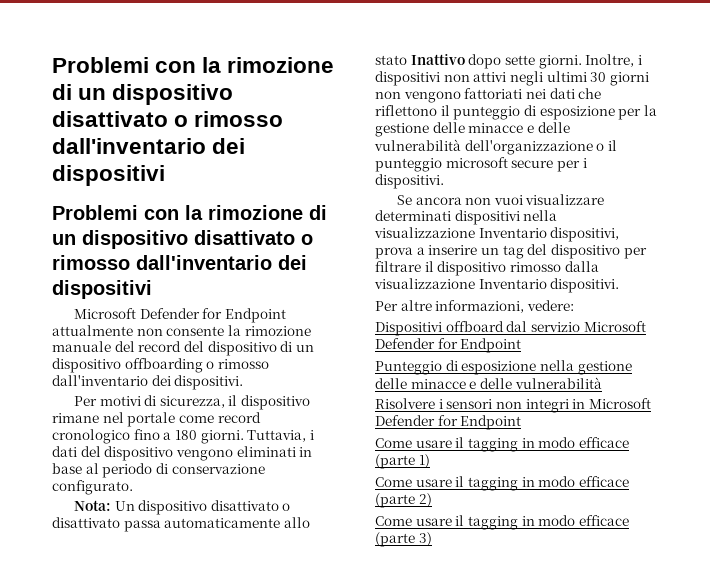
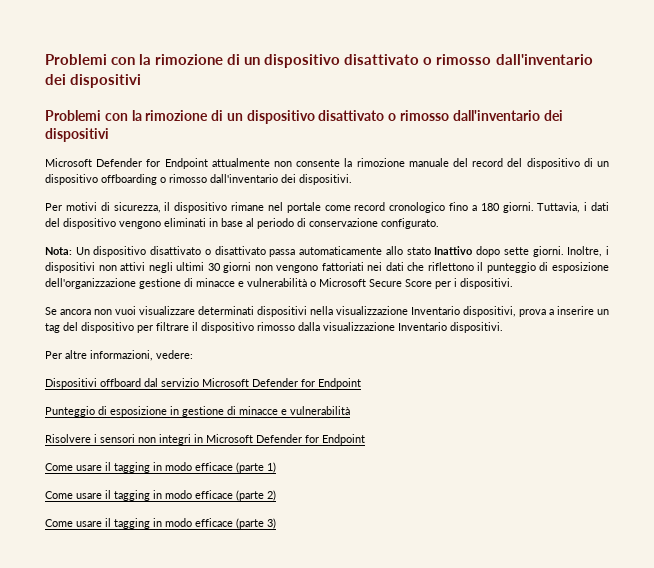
- Inoltre, i dispositivi non attivi negli ultimi 30 giorni non vengono fattoriati nei dati che riflettono il punteggio di esposizione per la gestione delle minacce e delle vulnerabilità dell'organizzazione o il punteggio microsoft secure per i dispositivi.
+ Inoltre, i dispositivi non attivi negli ultimi 30 giorni non vengono fattoriati nei dati che riflettono il punteggio di esposizione dell'organizzazione gestione di minacce e vulnerabilità o Microsoft Secure Score per i dispositivi.
- Punteggio di esposizione nella gestione delle minacce e delle vulnerabilità
+ Punteggio di esposizione in gestione di minacce e vulnerabilità

